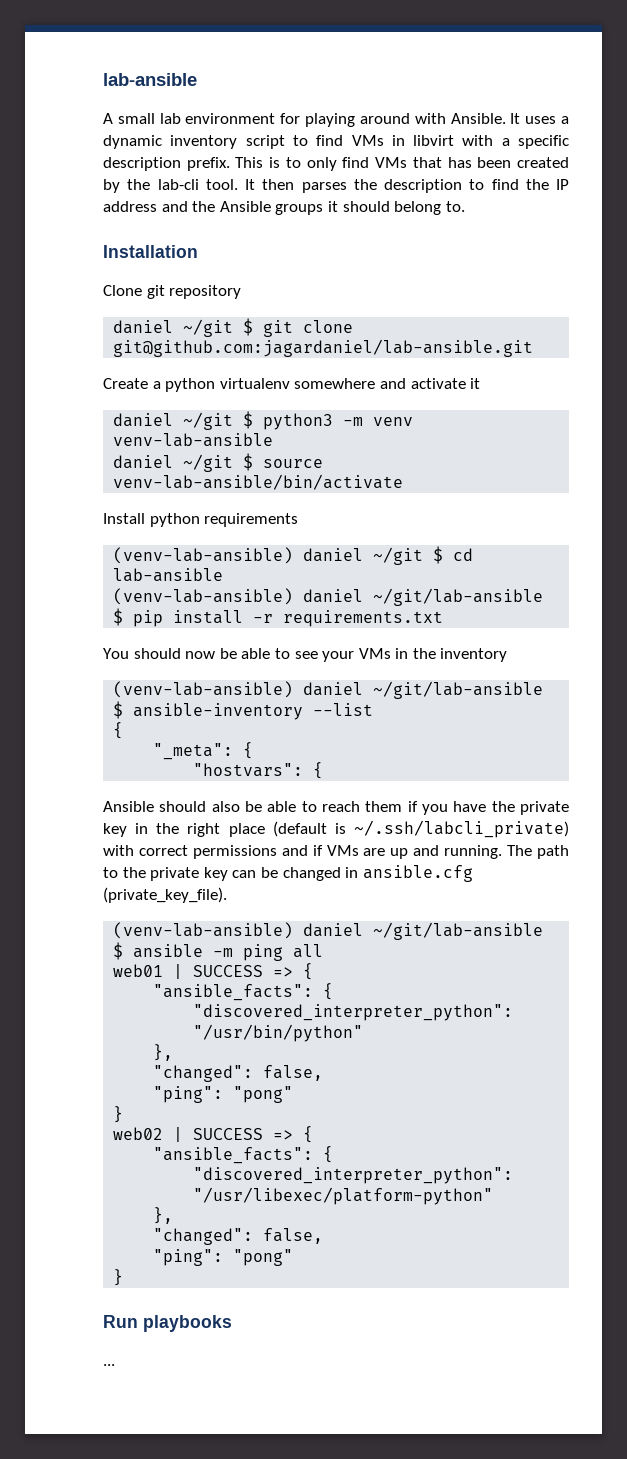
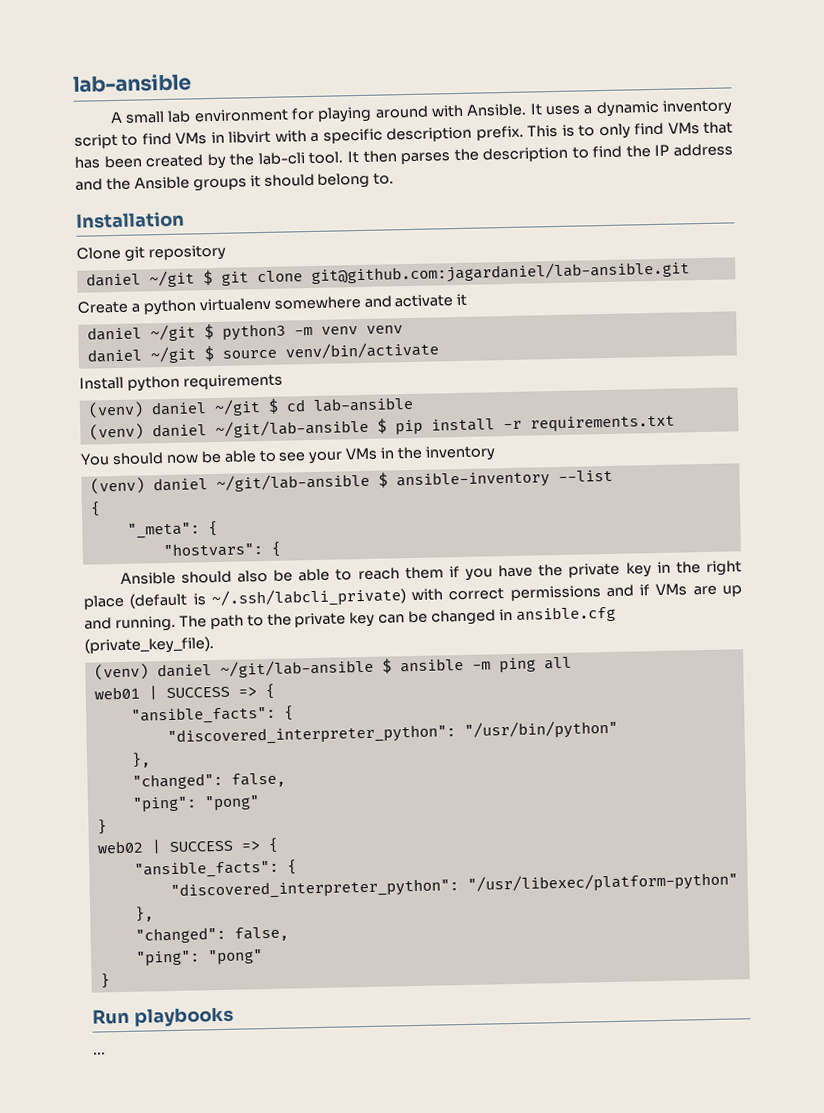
- daniel ~/git $ python3 -m venv venv-lab-ansible
+ daniel ~/git $ python3 -m venv venv
- daniel ~/git $ source venv-lab-ansible/bin/activate
+ daniel ~/git $ source venv/bin/activate
- (venv-lab-ansible) daniel ~/git $ cd lab-ansible
+ (venv) daniel ~/git $ cd lab-ansible
- (venv-lab-ansible) daniel ~/git/lab-ansible $ pip install -r requirements.txt
+ (venv) daniel ~/git/lab-ansible $ pip install -r requirements.txt
- (venv-lab-ansible) daniel ~/git/lab-ansible $ ansible-inventory --list
+ (venv) daniel ~/git/lab-ansible $ ansible-inventory --list
- (venv-lab-ansible) daniel ~/git/lab-ansible $ ansible -m ping all
+ (venv) daniel ~/git/lab-ansible $ ansible -m ping all

